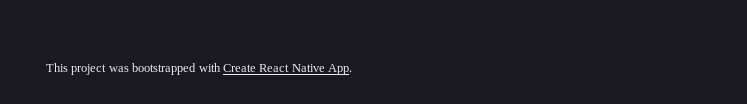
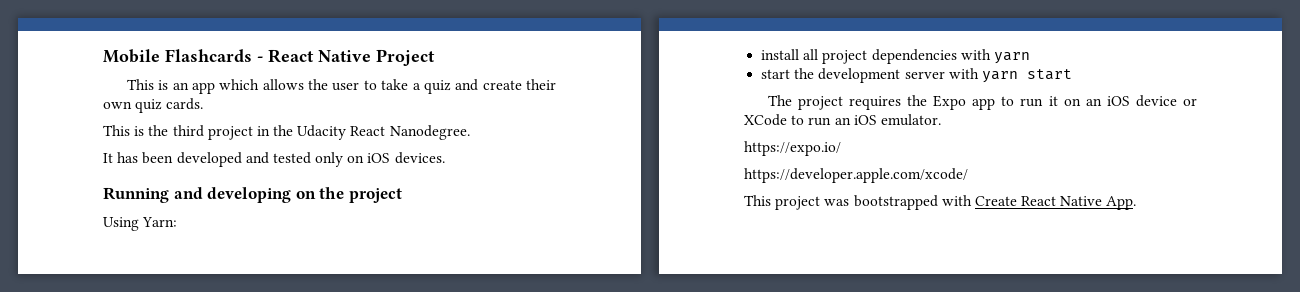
+ Mobile Flashcards - React Native Project
+ This is an app which allows the user to take a quiz and create their own quiz cards.
+ This is the third project in the Udacity React Nanodegree.
+ It has been developed and tested only on iOS devices.
+ Running and developing on the project
+ Using Yarn:
+ install all project dependencies with yarn
+ start the development server with yarn start
+ The project requires the Expo app to run it on an iOS device or XCode to run an iOS emulator.
+ https://expo.io/
+ https://developer.apple.com/xcode/

